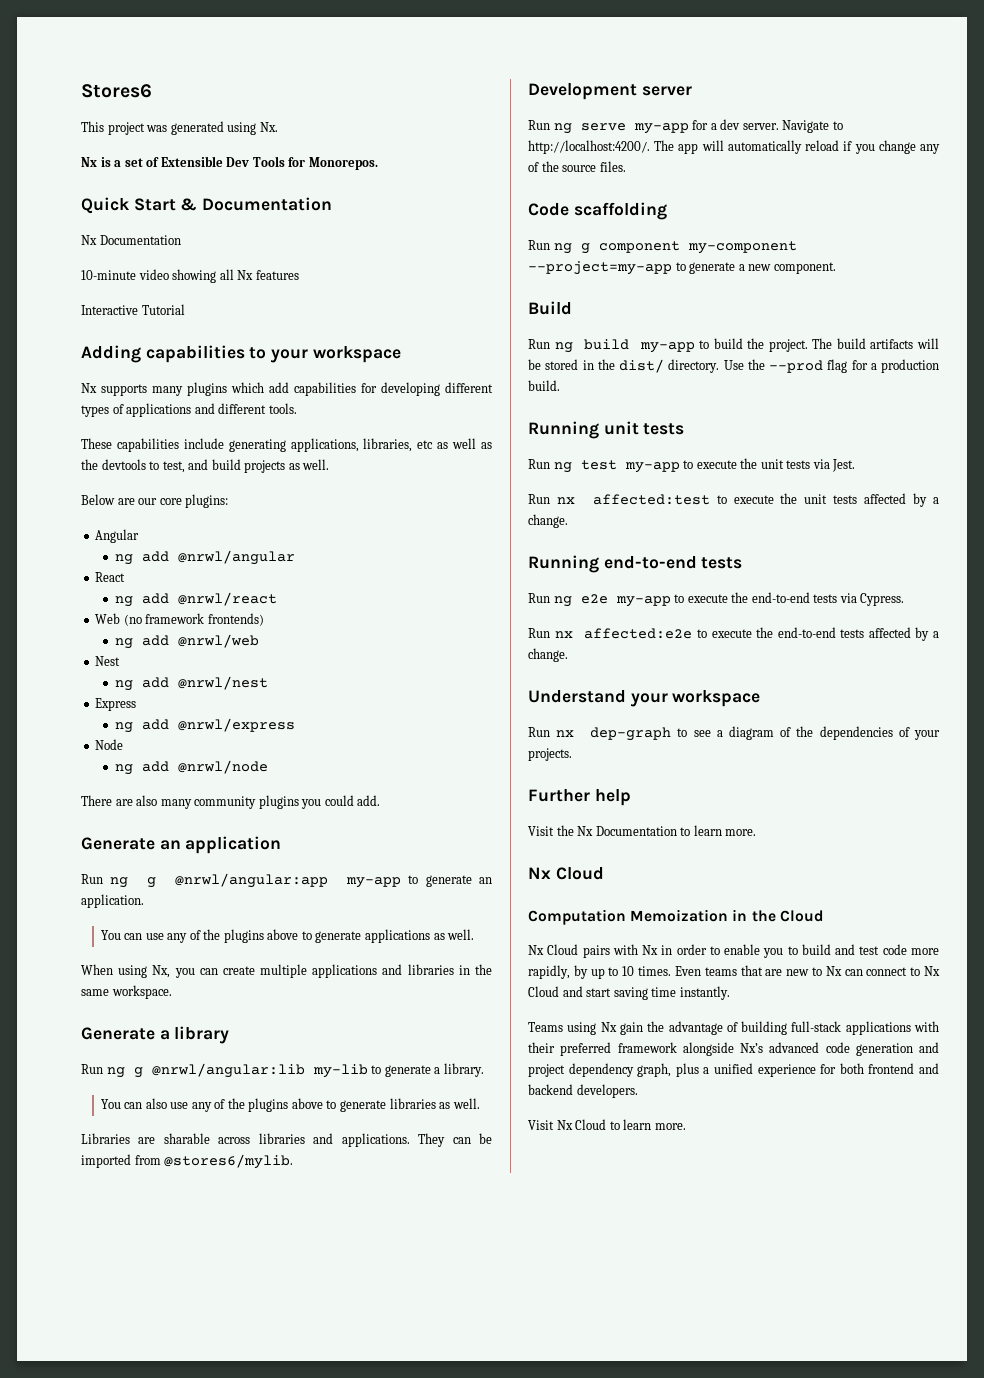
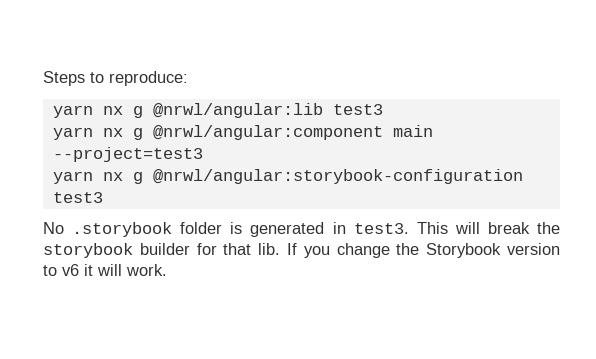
- Stores6
- This project was generated using Nx.
- Nx is a set of Extensible Dev Tools for Monorepos.
- Quick Start & Documentation
- Nx Documentation
- 10-minute video showing all Nx features
- Interactive Tutorial
- Adding capabilities to your workspace
- Nx supports many plugins which add capabilities for developing different types of applications and different tools.
- These capabilities include generating applications, libraries, etc as well as the devtools to test, and build projects as well.
- Below are our core plugins:
- Angular
- ng add @nrwl/angular
- React
- ng add @nrwl/react
- Web (no framework frontends)
- ng add @nrwl/web
- Nest
- ng add @nrwl/nest
- Express
- ng add @nrwl/express
- Node
- ng add @nrwl/node
- There are also many community plugins you could add.
- Generate an application
- Run ng g @nrwl/angular:app my-app to generate an application.
- You can use any of the plugins above to generate applications as well.
- When using Nx, you can create multiple applications and libraries in the same workspace.
- Generate a library
- Run ng g @nrwl/angular:lib my-lib to generate a library.
- You can also use any of the plugins above to generate libraries as well.
- Libraries are sharable across libraries and applications. They can be imported from @stores6/mylib.
- Development server
- Run ng serve my-app for a dev server. Navigate to http://localhost:4200/. The app will automatically reload if you change any of the source files.
- Code scaffolding
- Run ng g component my-component --project=my-app to generate a new component.
- Build
- Run ng build my-app to build the project. The build artifacts will be stored in the dist/ directory. Use the --prod flag for a production build.
- Running unit tests
- Run ng test my-app to execute the unit tests via Jest.
- Run nx affected:test to execute the unit tests affected by a change.
- Running end-to-end tests
- Run ng e2e my-app to execute the end-to-end tests via Cypress.
- Run nx affected:e2e to execute the end-to-end tests affected by a change.
- Understand your workspace
- Run nx dep-graph to see a diagram of the dependencies of your projects.
- Further help
- Visit the Nx Documentation to learn more.
- Nx Cloud
- Computation Memoization in the Cloud
- Nx Cloud pairs with Nx in order to enable you to build and test code more rapidly, by up to 10 times. Even teams that are new to Nx can connect to Nx Cloud and start saving time instantly.
- Teams using Nx gain the advantage of building full-stack applications with their preferred framework alongside Nx’s advanced code generation and project dependency graph, plus a unified experience for both frontend and backend developers.
- Visit Nx Cloud to learn more.
+ Steps to reproduce:
+ yarn nx g @nrwl/angular:lib test3
+ yarn nx g @nrwl/angular:component main --project=test3
+ yarn nx g @nrwl/angular:storybook-configuration test3
+ No .storybook folder is generated in test3. This will break the storybook builder for that lib. If you change the Storybook version to v6 it will work.

